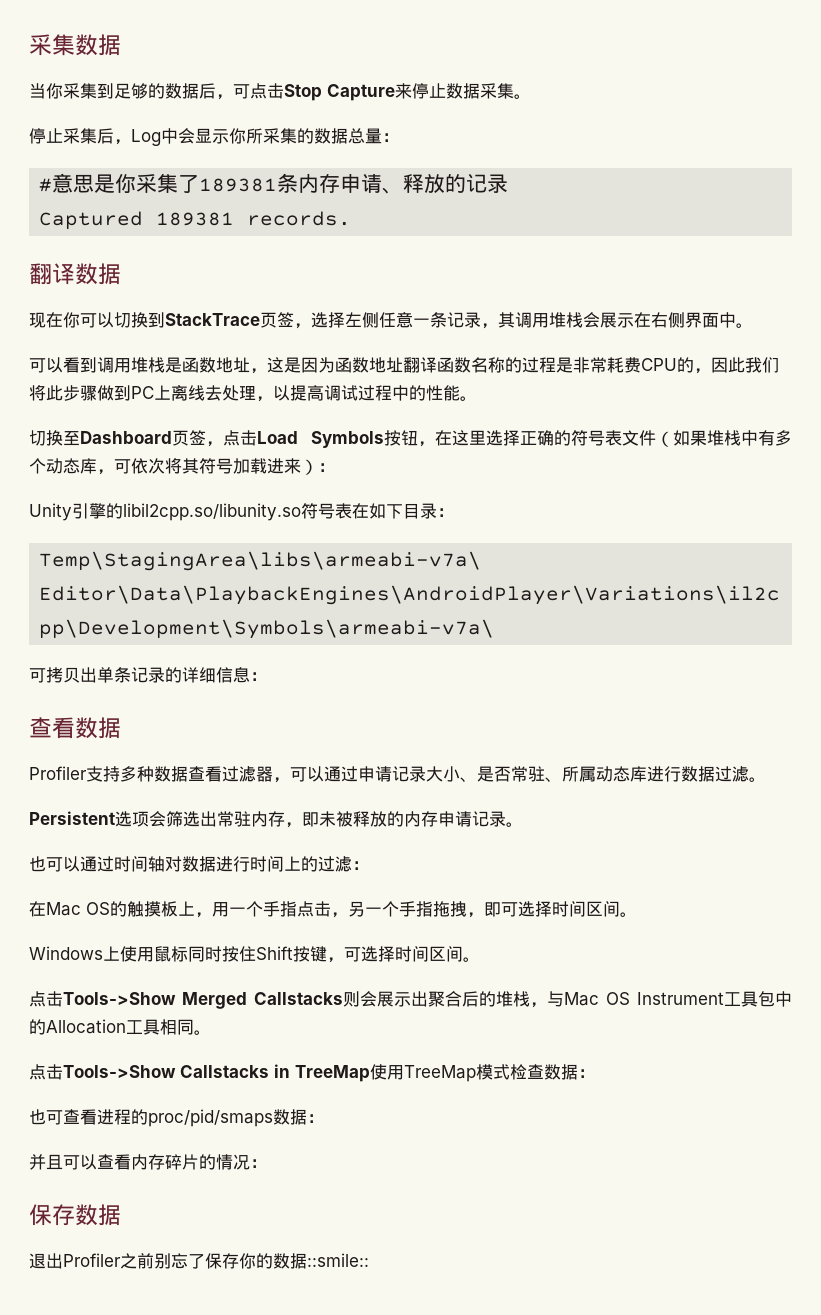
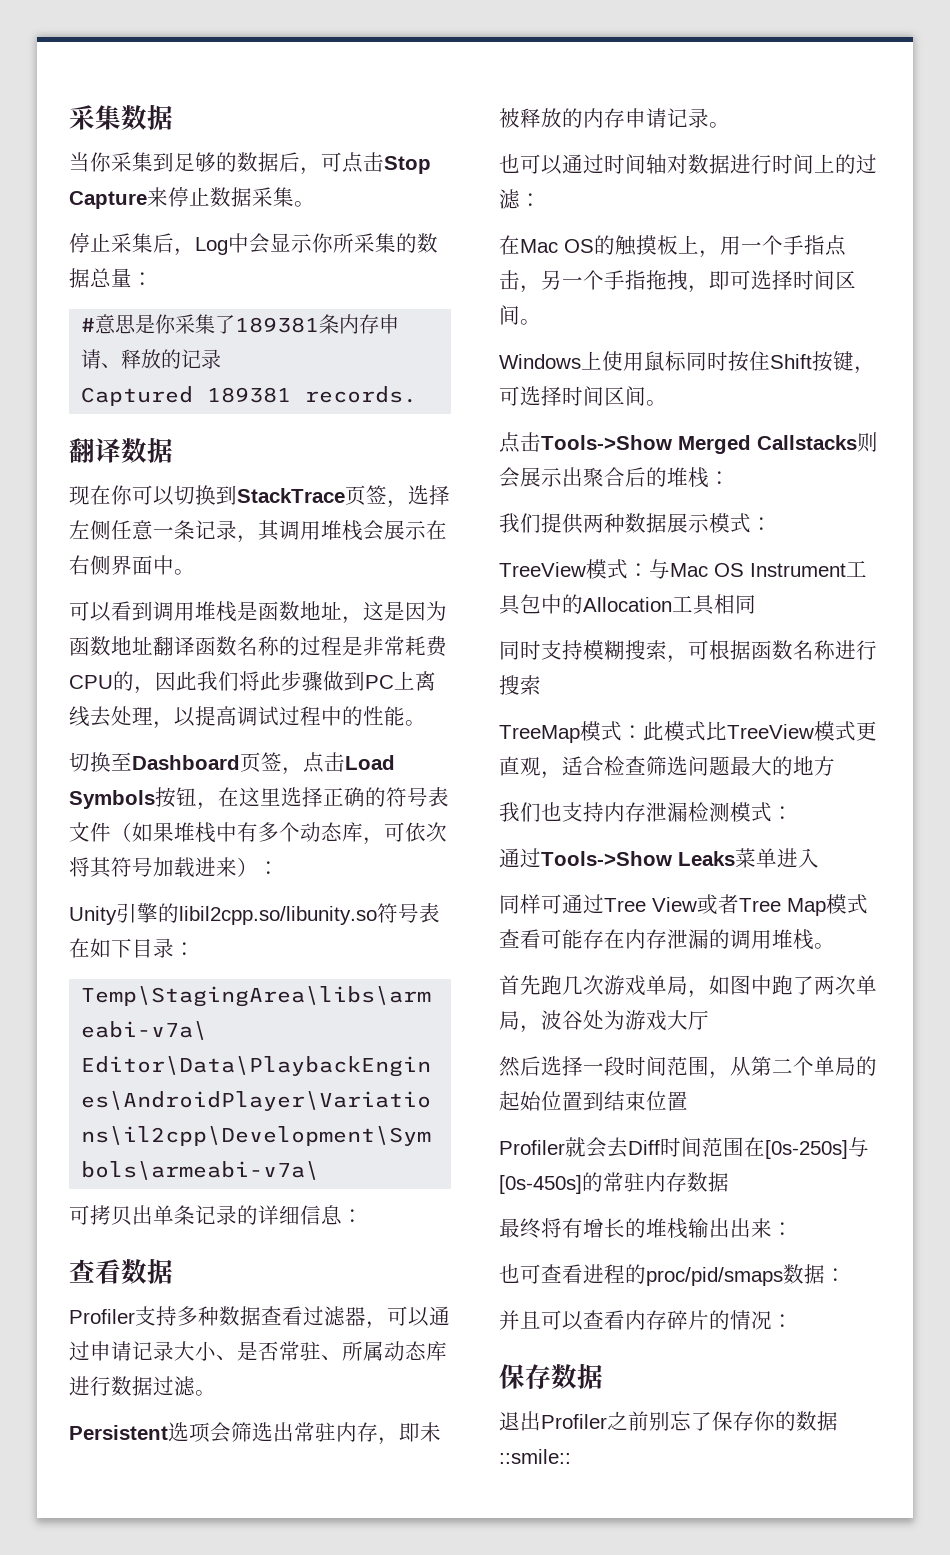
- 点击Tools->Show Merged Callstacks则会展示出聚合后的堆栈，与Mac OS Instrument工具包中的Allocation工具相同。
- 点击Tools->Show Callstacks in TreeMap使用TreeMap模式检查数据：
+ 点击Tools->Show Merged Callstacks则会展示出聚合后的堆栈：
+ 我们提供两种数据展示模式：
+ TreeView模式：与Mac OS Instrument工具包中的Allocation工具相同
+ 同时支持模糊搜索，可根据函数名称进行搜索
+ TreeMap模式：此模式比TreeView模式更直观，适合检查筛选问题最大的地方
+ 我们也支持内存泄漏检测模式：
+ 通过Tools->Show Leaks菜单进入
+ 同样可通过Tree View或者Tree Map模式查看可能存在内存泄漏的调用堆栈。
+ 首先跑几次游戏单局，如图中跑了两次单局，波谷处为游戏大厅
+ 然后选择一段时间范围，从第二个单局的起始位置到结束位置
+ Profiler就会去Diff时间范围在[0s-250s]与[0s-450s]的常驻内存数据
+ 最终将有增长的堆栈输出出来：

